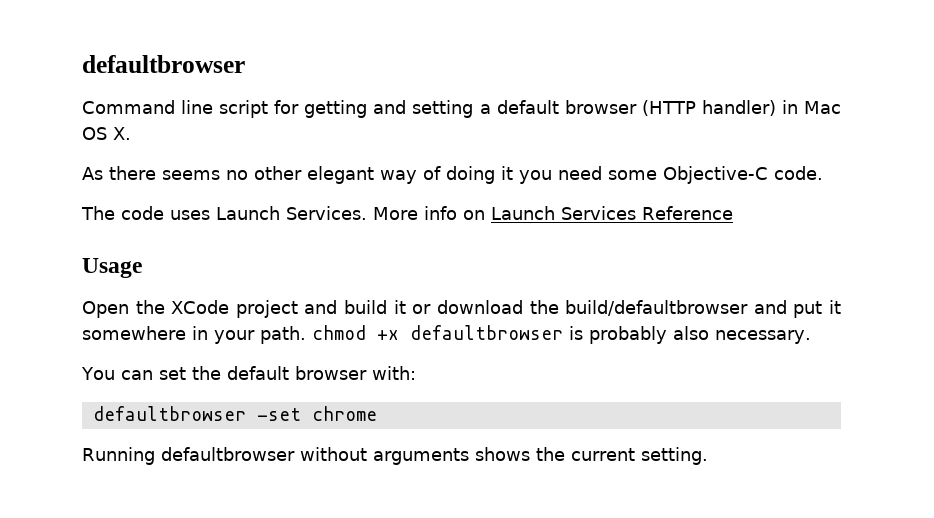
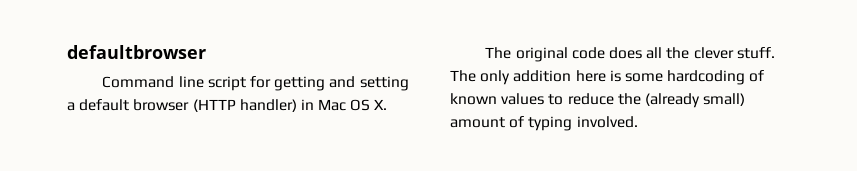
- As there seems no other elegant way of doing it you need some Objective-C code.
- The code uses Launch Services. More info on Launch Services Reference
- Usage
- Open the XCode project and build it or download the build/defaultbrowser and put it somewhere in your path. chmod +x defaultbrowser is probably also necessary.
- You can set the default browser with:
- defaultbrowser -set chrome
- Running defaultbrowser without arguments shows the current setting.
+ The original code does all the clever stuff. The only addition here is some hardcoding of known values to reduce the (already small) amount of typing involved.

